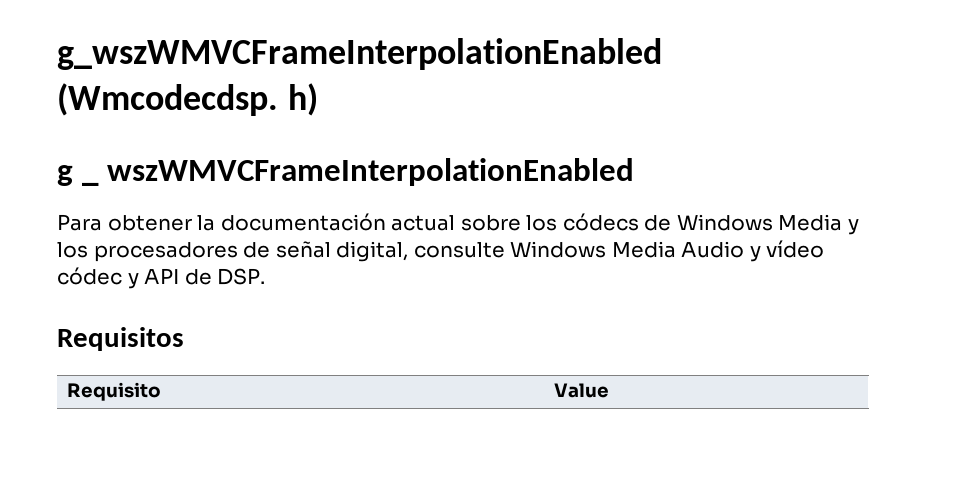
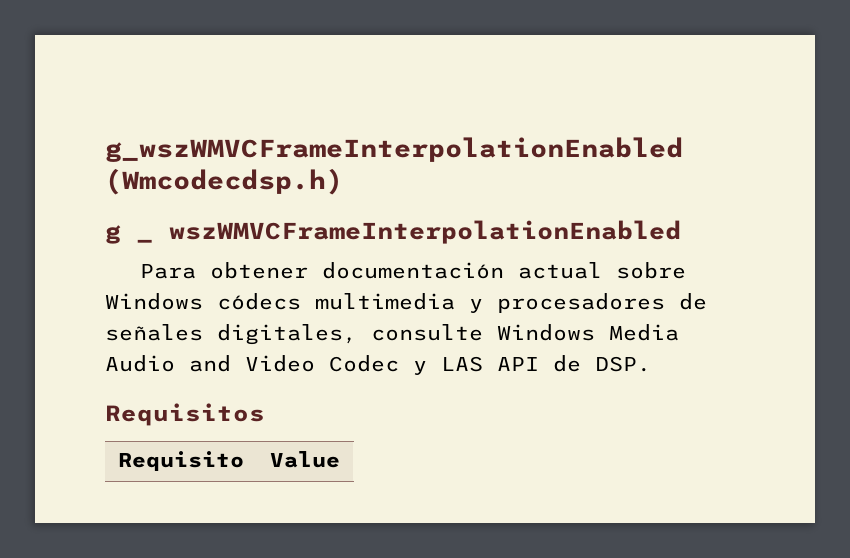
- g_wszWMVCFrameInterpolationEnabled (Wmcodecdsp. h)
+ g_wszWMVCFrameInterpolationEnabled (Wmcodecdsp.h)
- Para obtener la documentación actual sobre los códecs de Windows Media y los procesadores de señal digital, consulte Windows Media Audio y vídeo códec y API de DSP.
+ Para obtener documentación actual sobre Windows códecs multimedia y procesadores de señales digitales, consulte Windows Media Audio and Video Codec y LAS API de DSP.

